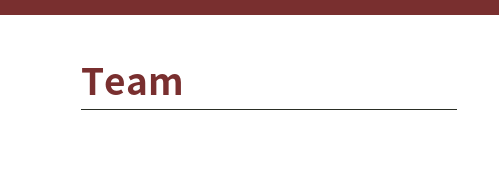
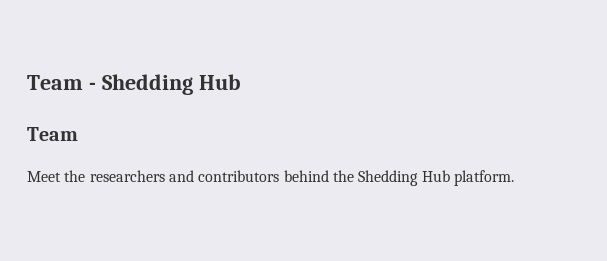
+ Team - Shedding Hub
  Team
+ Meet the researchers and contributors behind the Shedding Hub platform.

